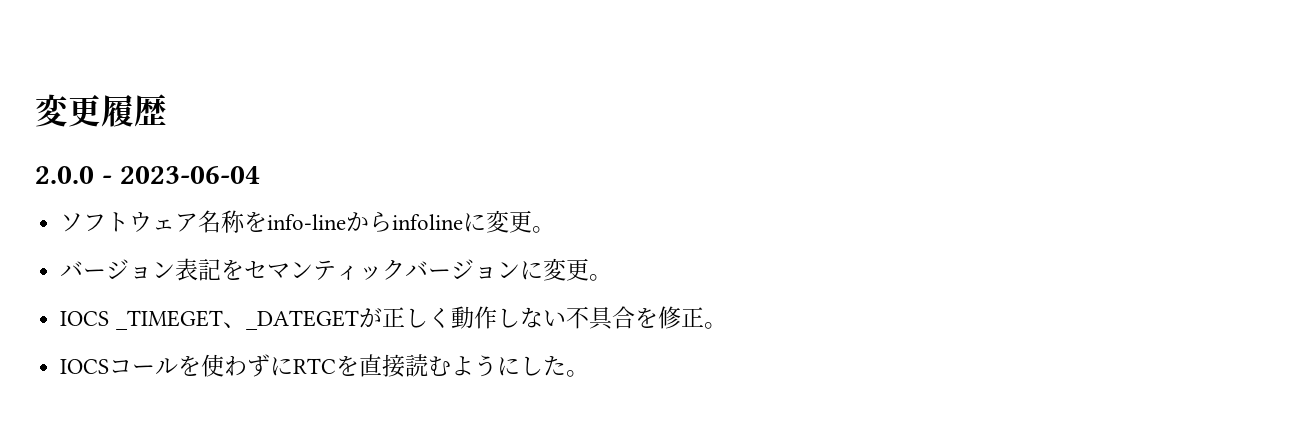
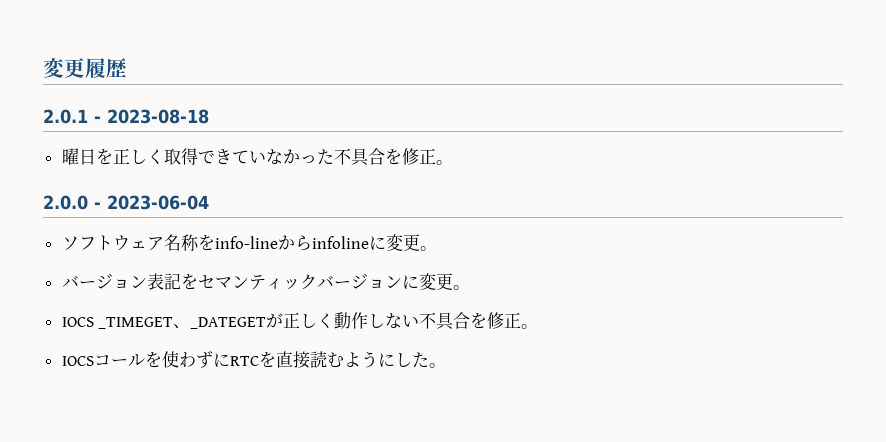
+ 2.0.1 - 2023-08-18
+ 曜日を正しく取得できていなかった不具合を修正。

